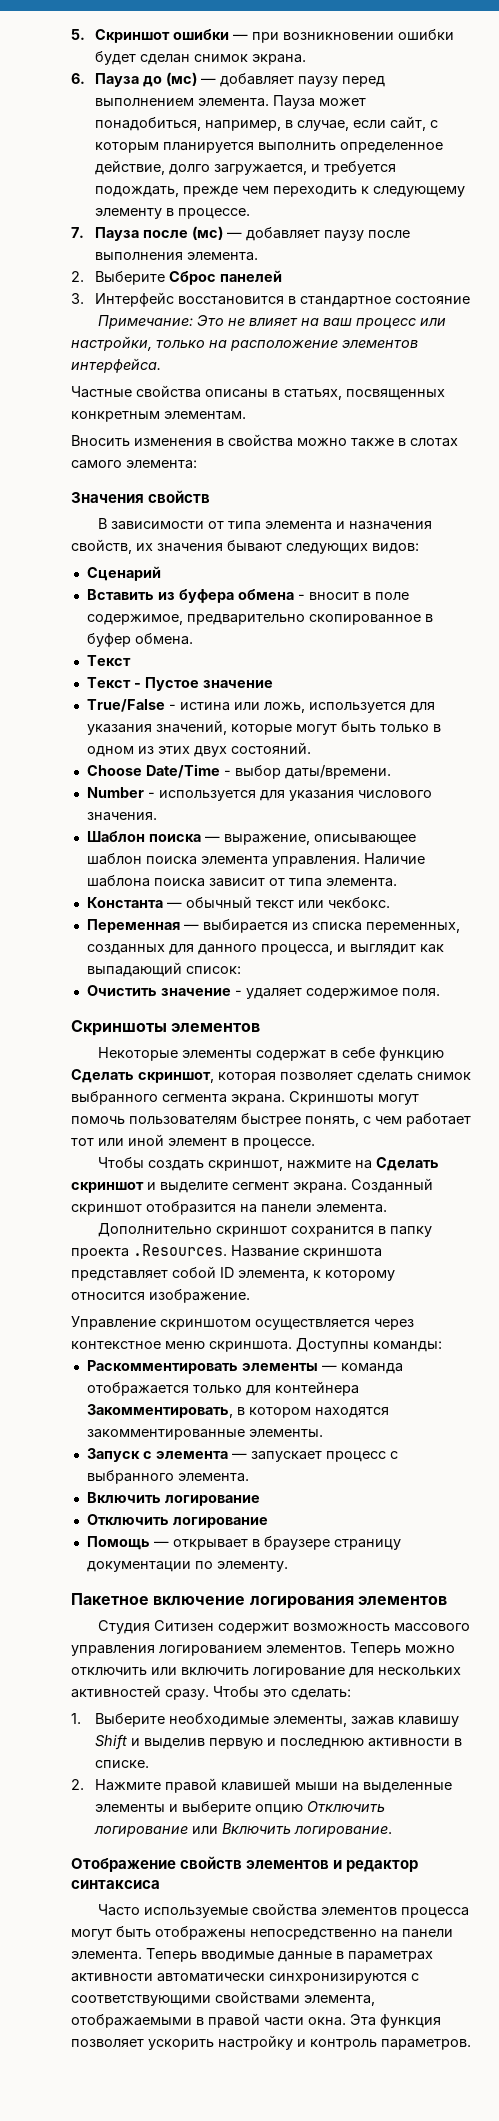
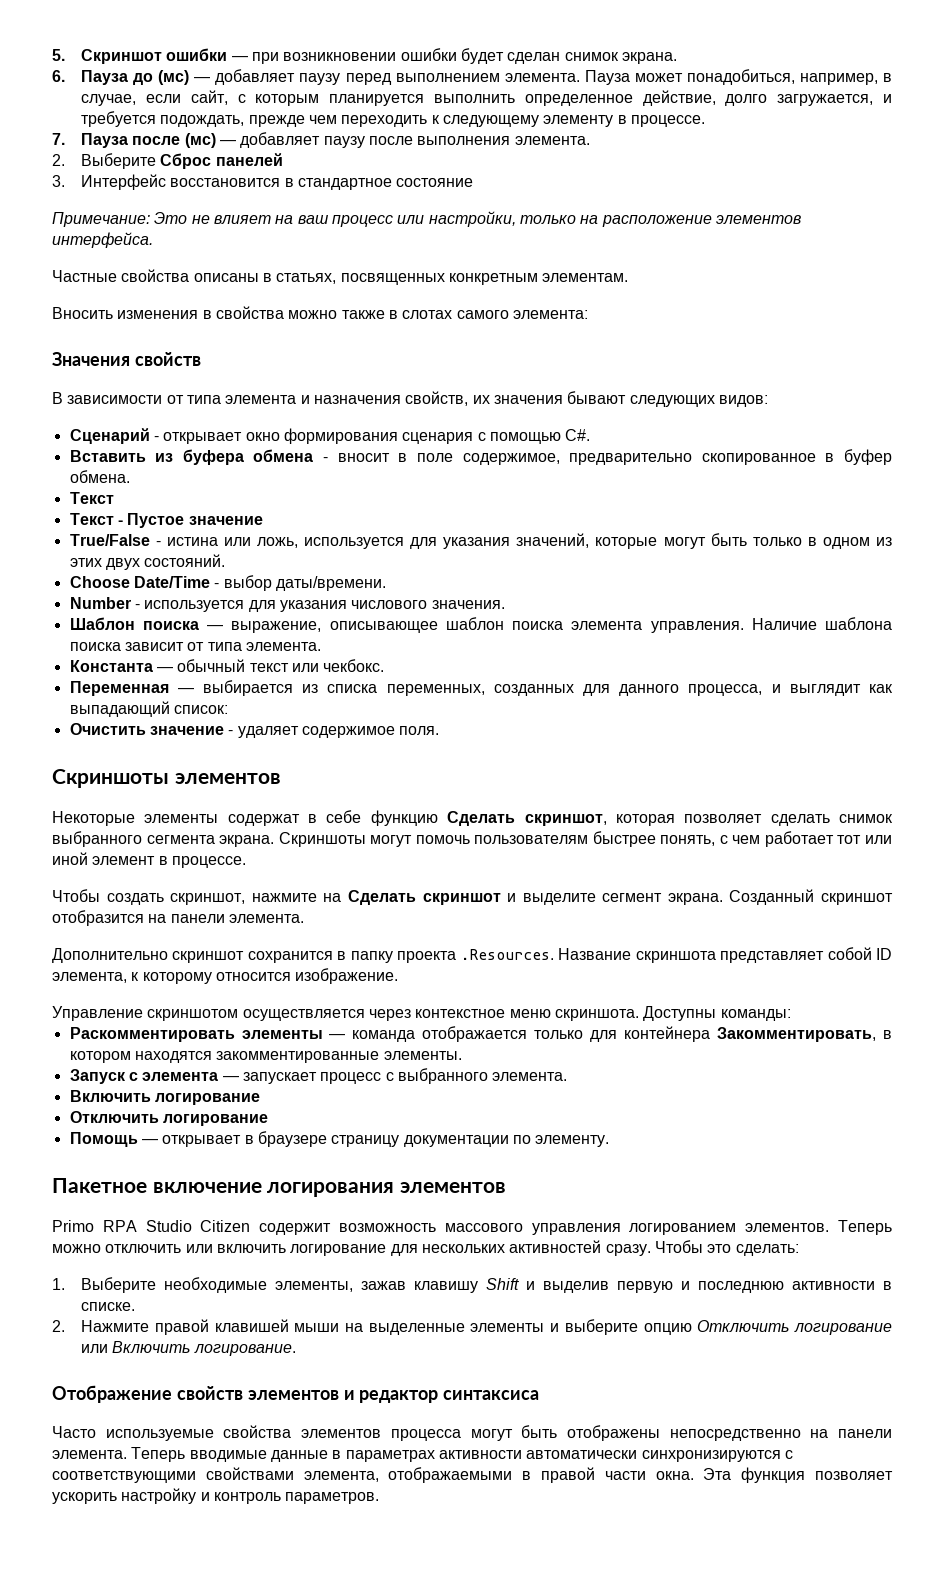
- Сценарий
+ Сценарий - открывает окно формирования сценария с помощью C#.
- Студия Ситизен содержит возможность массового управления логированием элементов.
+ Primo RPA Studio Citizen содержит возможность массового управления логированием элементов.

